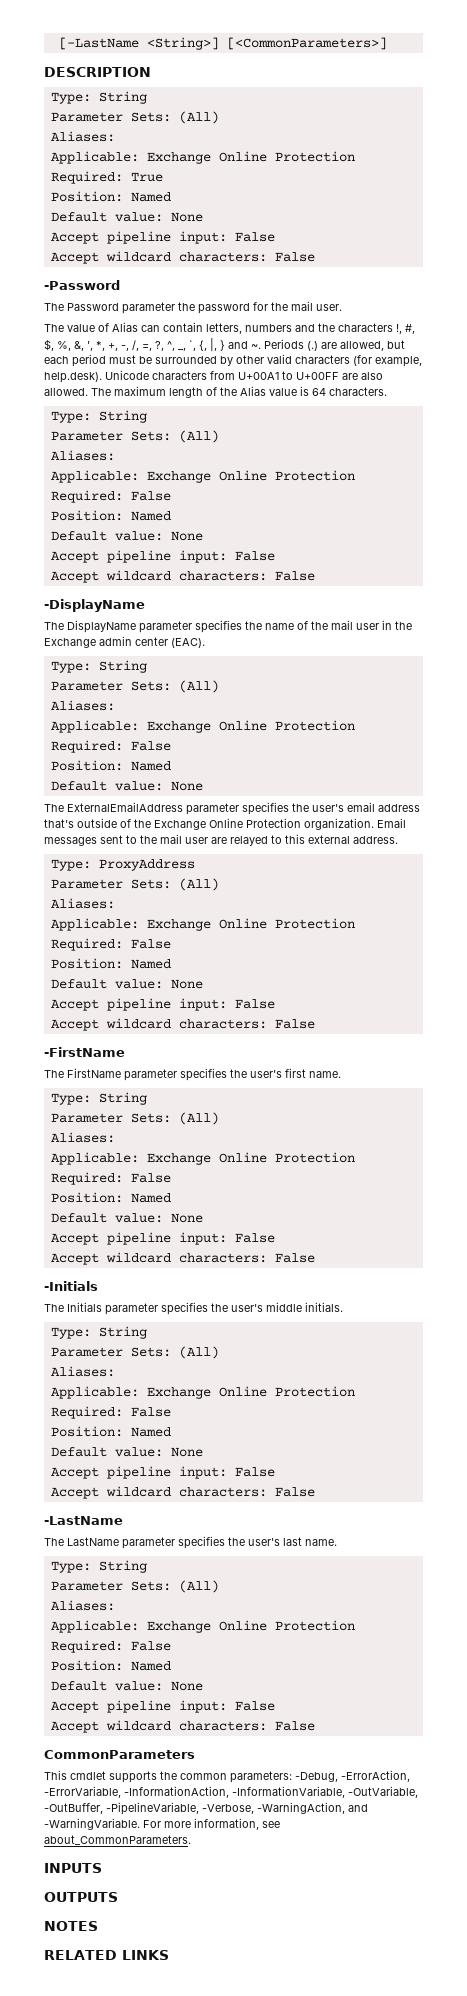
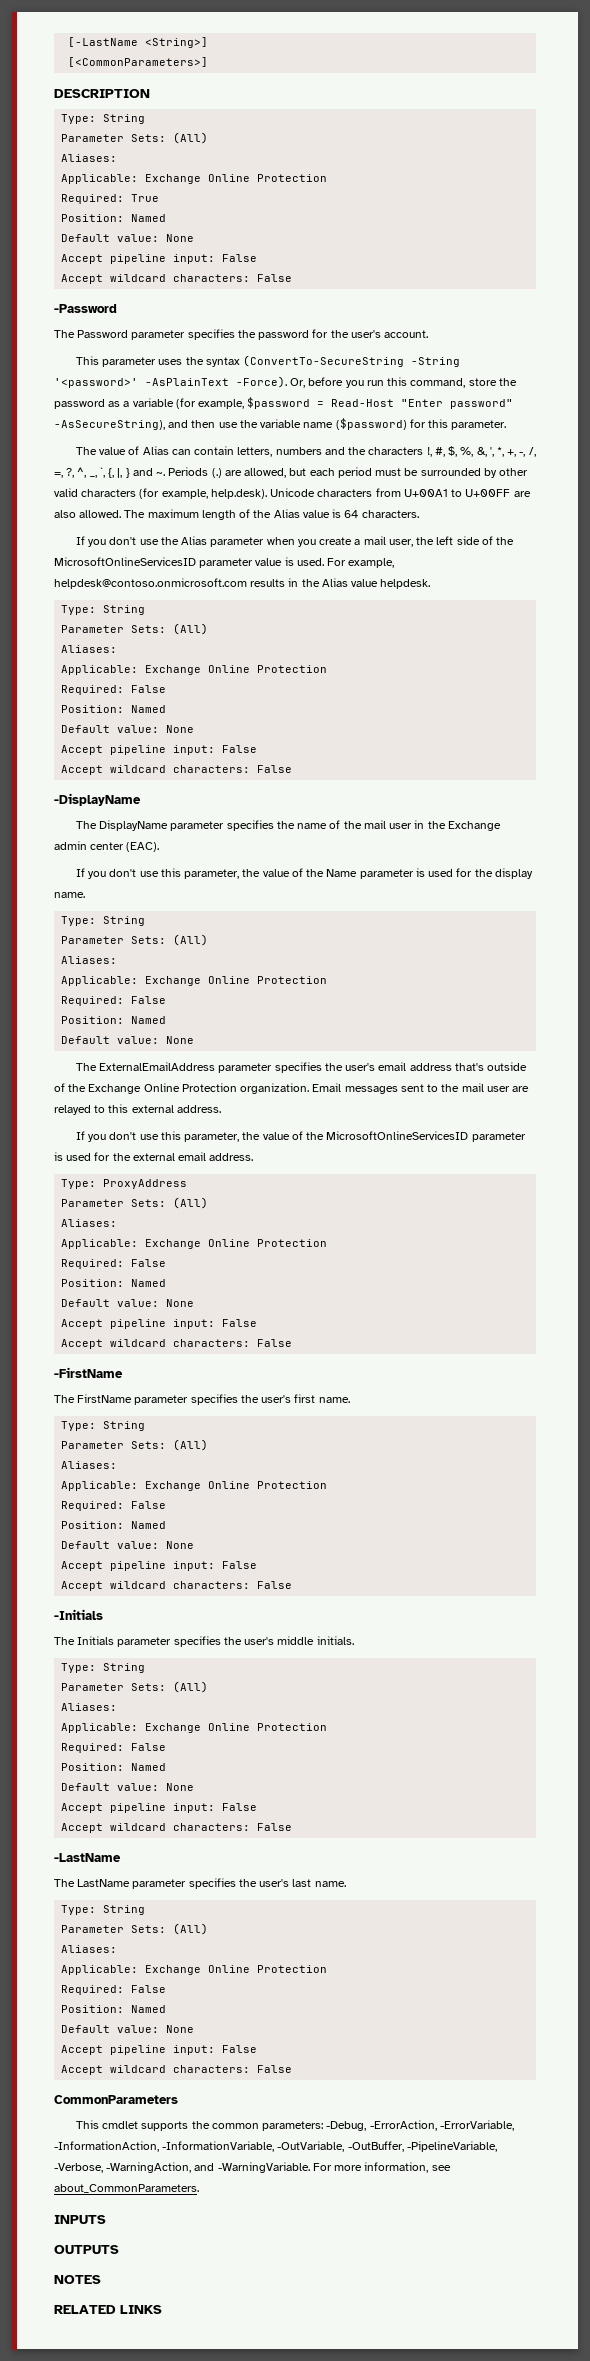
- [-LastName <String>] [<CommonParameters>]
+ [-LastName <String>]
+ [<CommonParameters>]
- The Password parameter the password for the mail user.
+ The Password parameter specifies the password for the user's account.
+ This parameter uses the syntax (ConvertTo-SecureString -String '<password>' -AsPlainText -Force). Or, before you run this command, store the password as a variable (for example, $password = Read-Host "Enter password" -AsSecureString), and then use the variable name ($password) for this parameter.
+ If you don't use the Alias parameter when you create a mail user, the left side of the MicrosoftOnlineServicesID parameter value is used. For example, helpdesk@contoso.onmicrosoft.com results in the Alias value helpdesk.
+ If you don't use this parameter, the value of the Name parameter is used for the display name.
+ If you don't use this parameter, the value of the MicrosoftOnlineServicesID parameter is used for the external email address.

